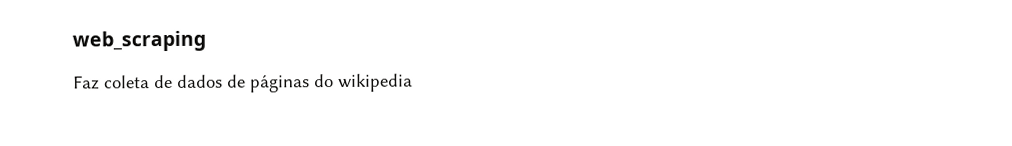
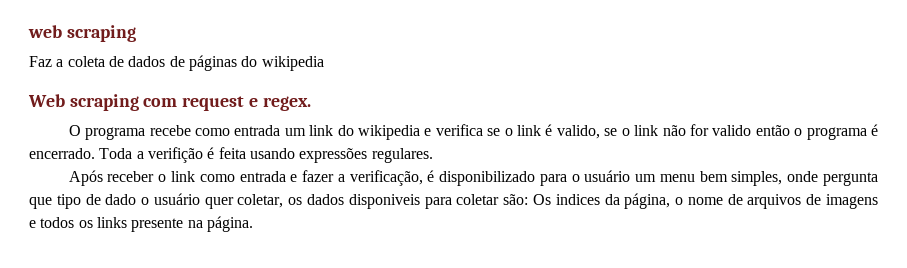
- web_scraping
+ web scraping
- Faz coleta de dados de páginas do wikipedia
+ Faz a coleta de dados de páginas do wikipedia
+ Web scraping com request e regex.
+ O programa recebe como entrada um link do wikipedia e verifica se o link é valido, se o link não for valido então o programa é encerrado. Toda a verifição é feita usando expressões regulares.
+ Após receber o link como entrada e fazer a verificação, é disponibilizado para o usuário um menu bem simples, onde pergunta que tipo de dado o usuário quer coletar, os dados disponiveis para coletar são: Os indices da página, o nome de arquivos de imagens e todos os links presente na página.

